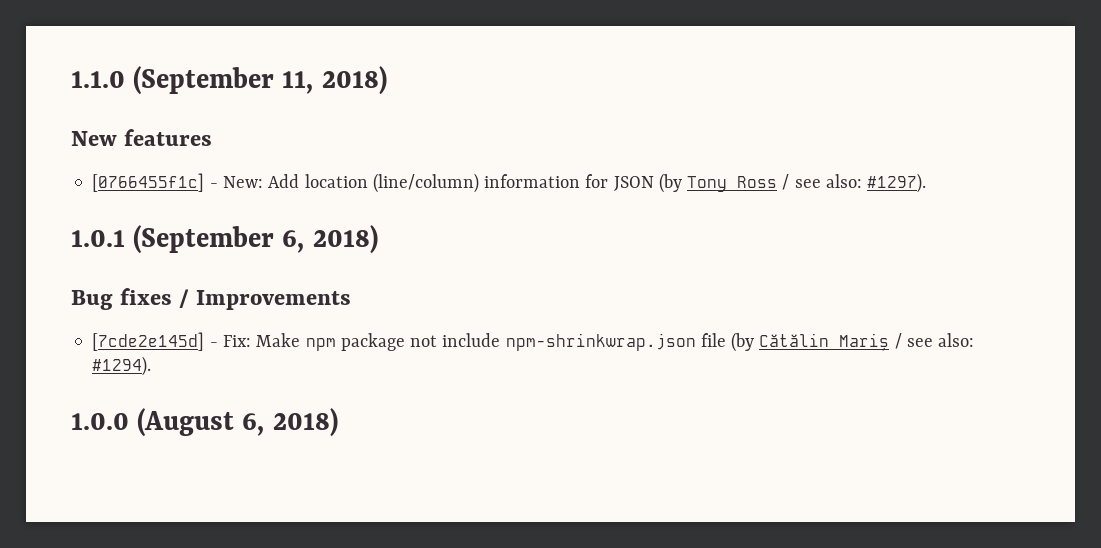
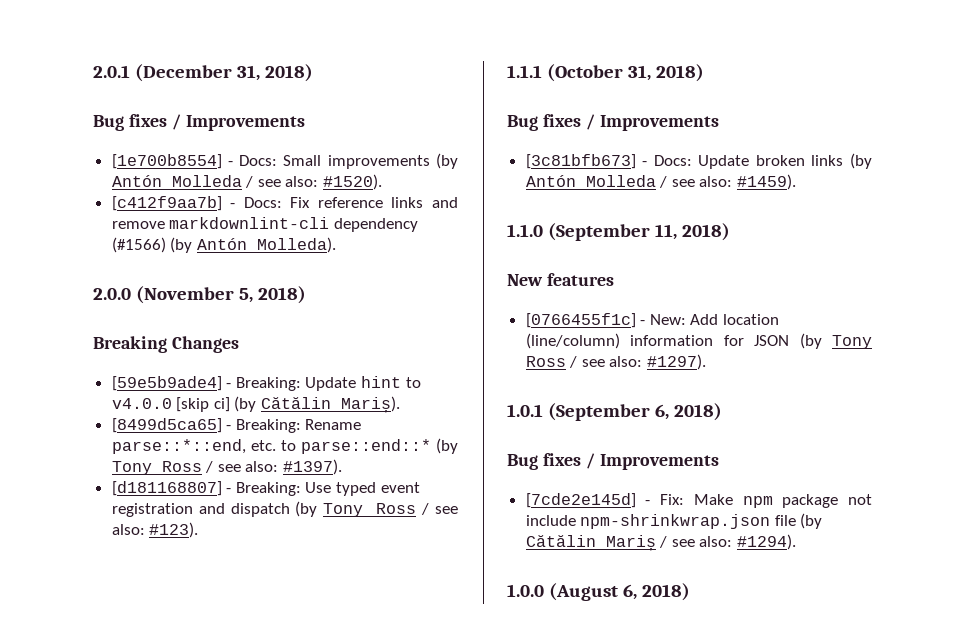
+ 2.0.1 (December 31, 2018)
+ Bug fixes / Improvements
+ [1e700b8554] - Docs: Small improvements (by Antón Molleda / see also: #1520).
+ [c412f9aa7b] - Docs: Fix reference links and remove markdownlint-cli dependency (#1566) (by Antón Molleda).
+ 2.0.0 (November 5, 2018)
+ Breaking Changes
+ [59e5b9ade4] - Breaking: Update hint to v4.0.0 [skip ci] (by Cătălin Mariș).
+ [8499d5ca65] - Breaking: Rename parse::*::end, etc. to parse::end::* (by Tony Ross / see also: #1397).
+ [d181168807] - Breaking: Use typed event registration and dispatch (by Tony Ross / see also: #123).
+ 1.1.1 (October 31, 2018)
+ Bug fixes / Improvements
+ [3c81bfb673] - Docs: Update broken links (by Antón Molleda / see also: #1459).

